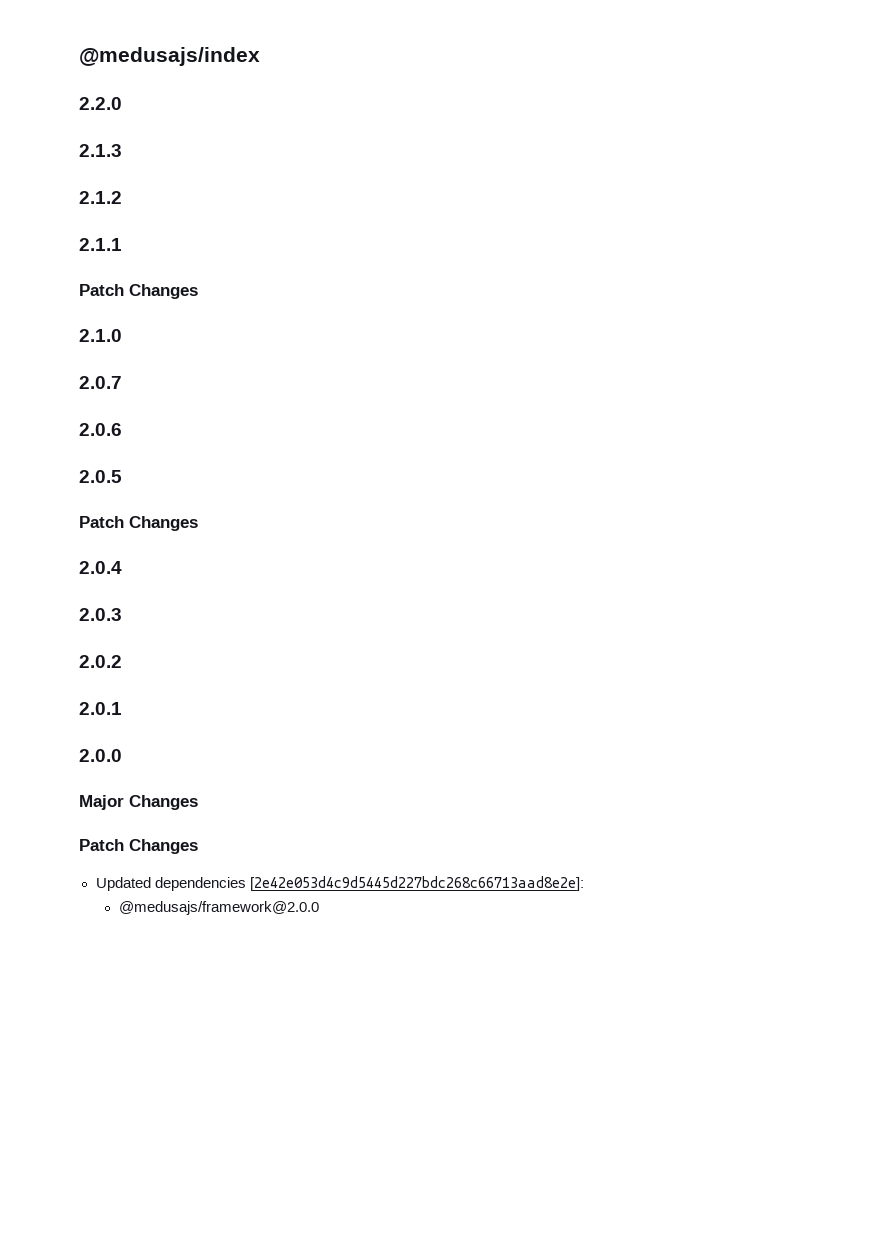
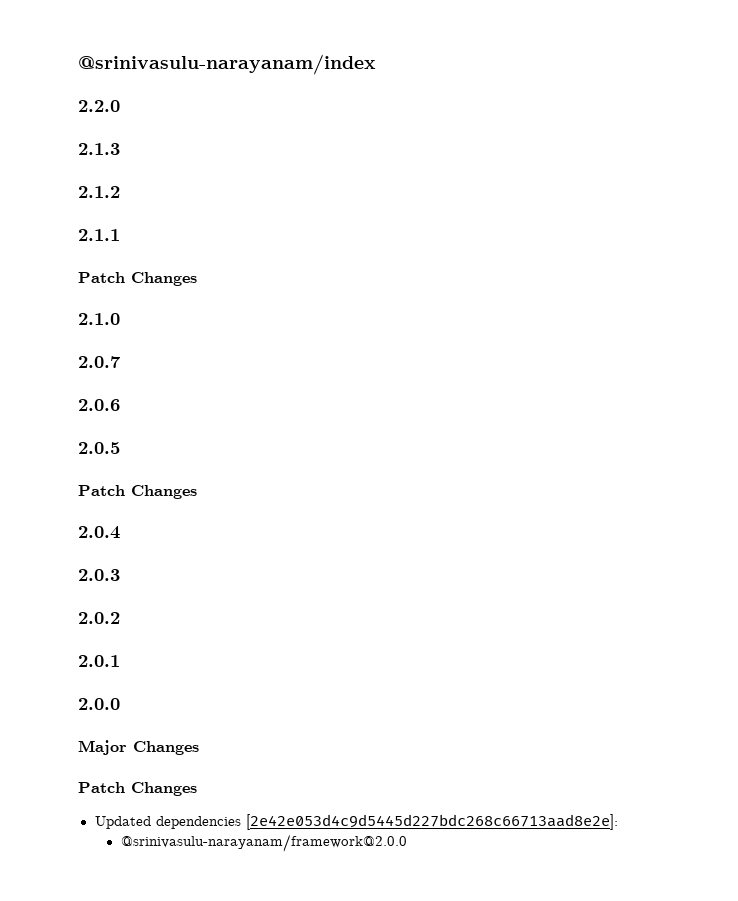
- @medusajs/index
+ @srinivasulu-narayanam/index
- @medusajs/framework@2.0.0
+ @srinivasulu-narayanam/framework@2.0.0

